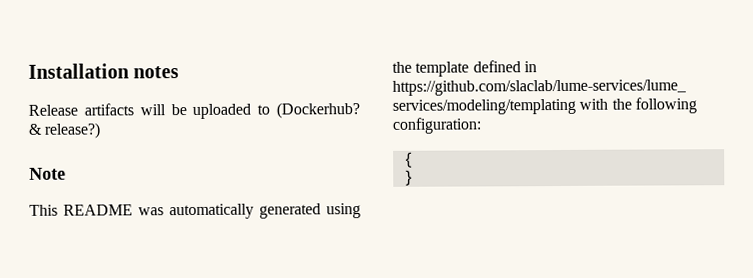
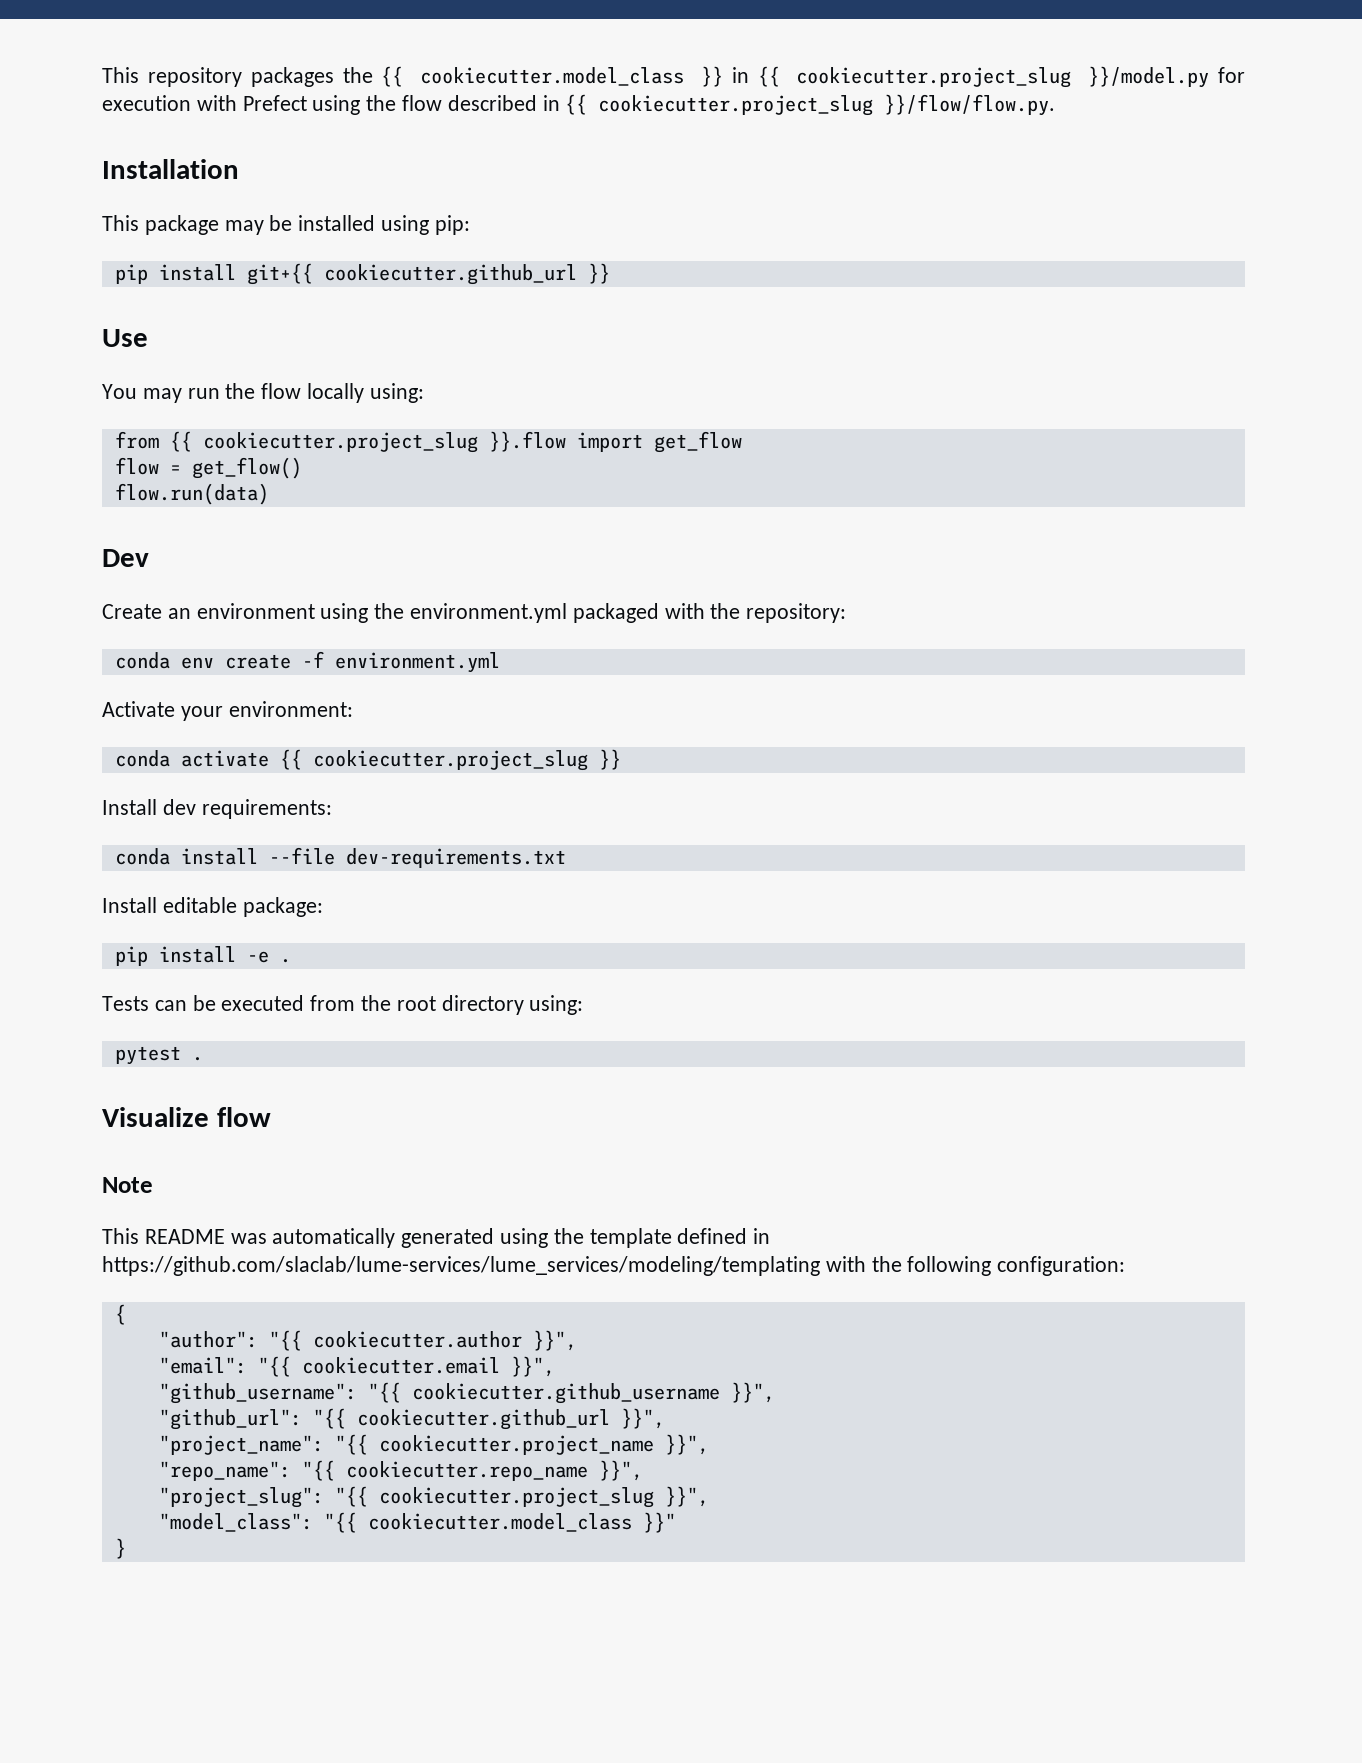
- Installation notes
- Release artifacts will be uploaded to (Dockerhub? & release?)
+ This repository packages the {{ cookiecutter.model_class }} in {{ cookiecutter.project_slug }}/model.py for execution with Prefect using the flow described in {{ cookiecutter.project_slug }}/flow/flow.py.
+ Installation
+ This package may be installed using pip:
+ pip install git+{{ cookiecutter.github_url }}
+ Use
+ You may run the flow locally using:
+ from {{ cookiecutter.project_slug }}.flow import get_flow
+ flow = get_flow()
+ flow.run(data)
+ Dev
+ Create an environment using the environment.yml packaged with the repository:
+ conda env create -f environment.yml
+ Activate your environment:
+ conda activate {{ cookiecutter.project_slug }}
+ Install dev requirements:
+ conda install --file dev-requirements.txt
+ Install editable package:
+ pip install -e .
+ Tests can be executed from the root directory using:
+ pytest .
+ Visualize flow
+ "author": "{{ cookiecutter.author }}",
+ "email": "{{ cookiecutter.email }}",
+ "github_username": "{{ cookiecutter.github_username }}",
+ "github_url": "{{ cookiecutter.github_url }}",
+ "project_name": "{{ cookiecutter.project_name }}",
+ "repo_name": "{{ cookiecutter.repo_name }}",
+ "project_slug": "{{ cookiecutter.project_slug }}",
+ "model_class": "{{ cookiecutter.model_class }}"

